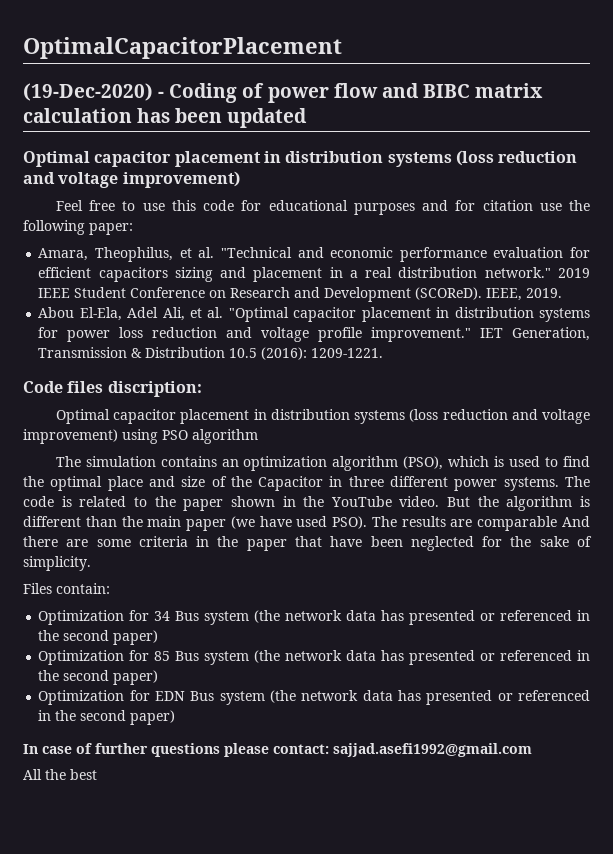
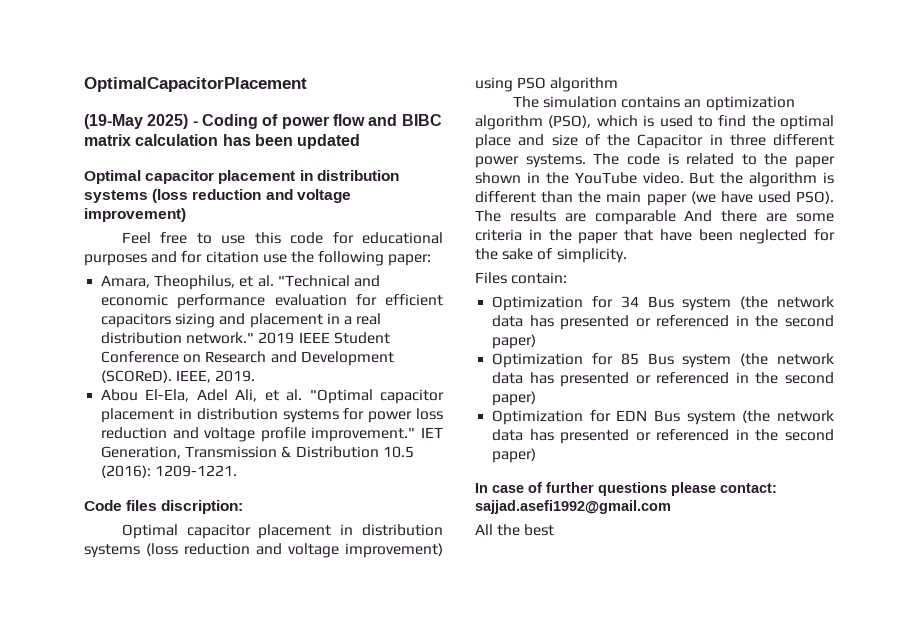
- (19-Dec-2020) - Coding of power flow and BIBC matrix calculation has been updated
+ (19-May 2025) - Coding of power flow and BIBC matrix calculation has been updated

